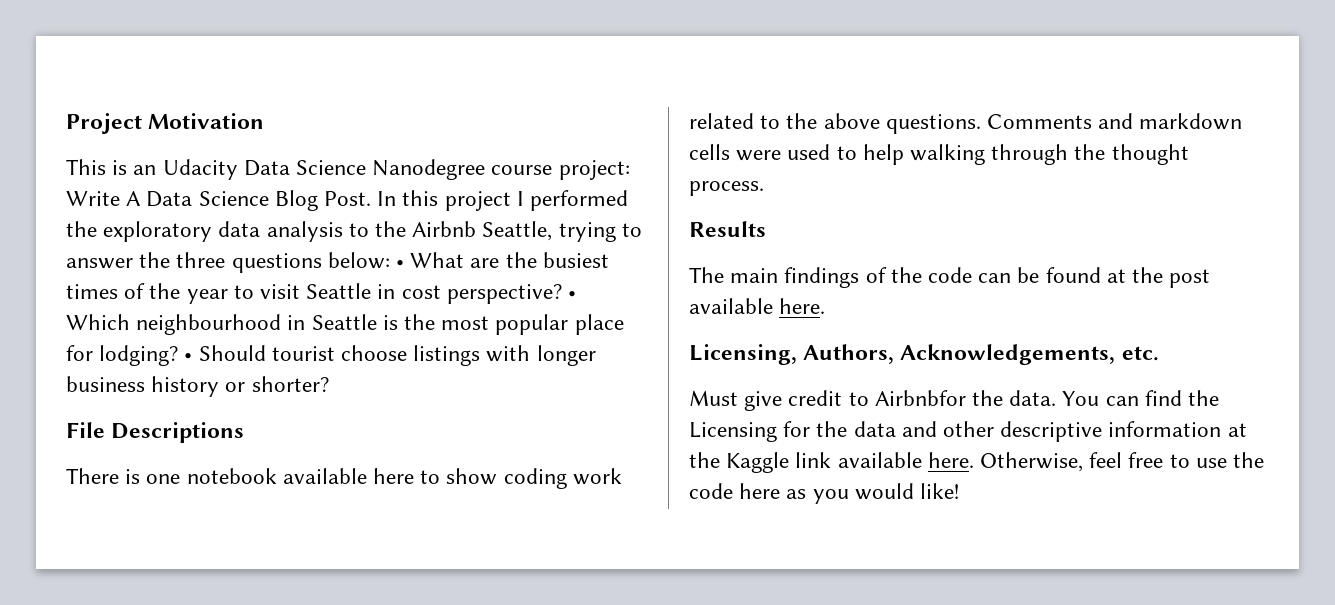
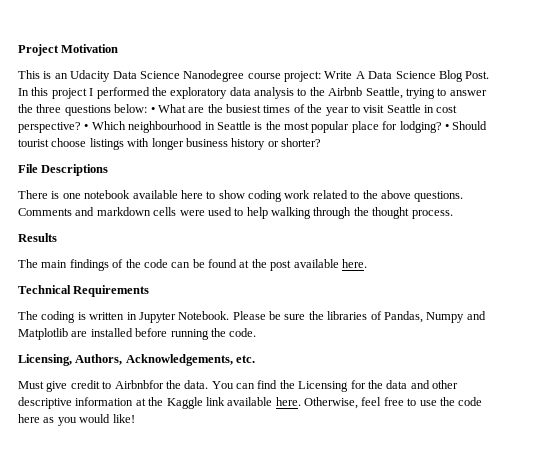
+ Technical Requirements
+ The coding is written in Jupyter Notebook. Please be sure the libraries of Pandas, Numpy and Matplotlib are installed before running the code.

